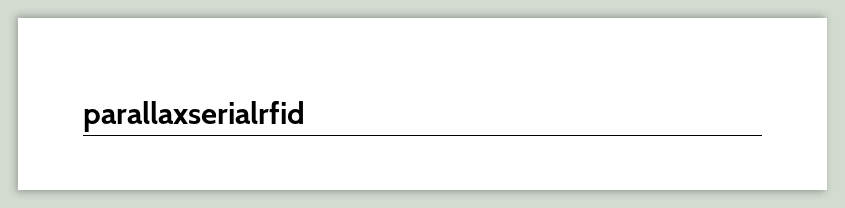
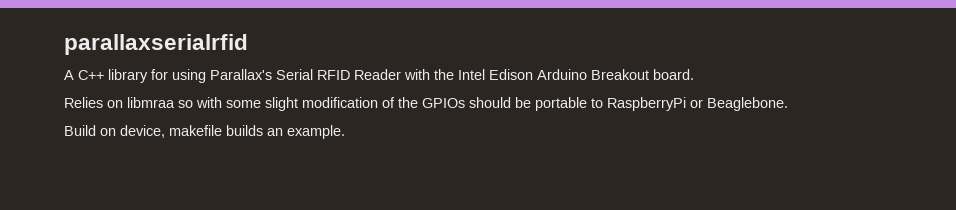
+ A C++ library for using Parallax's Serial RFID Reader with the Intel Edison Arduino Breakout board.
+ Relies on libmraa so with some slight modification of the GPIOs should be portable to RaspberryPi or Beaglebone.
+ Build on device, makefile builds an example.

